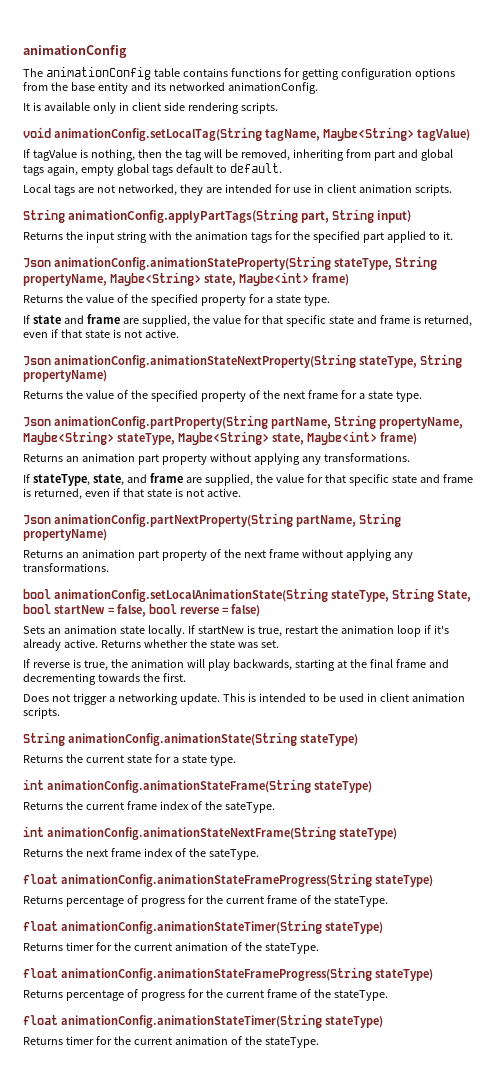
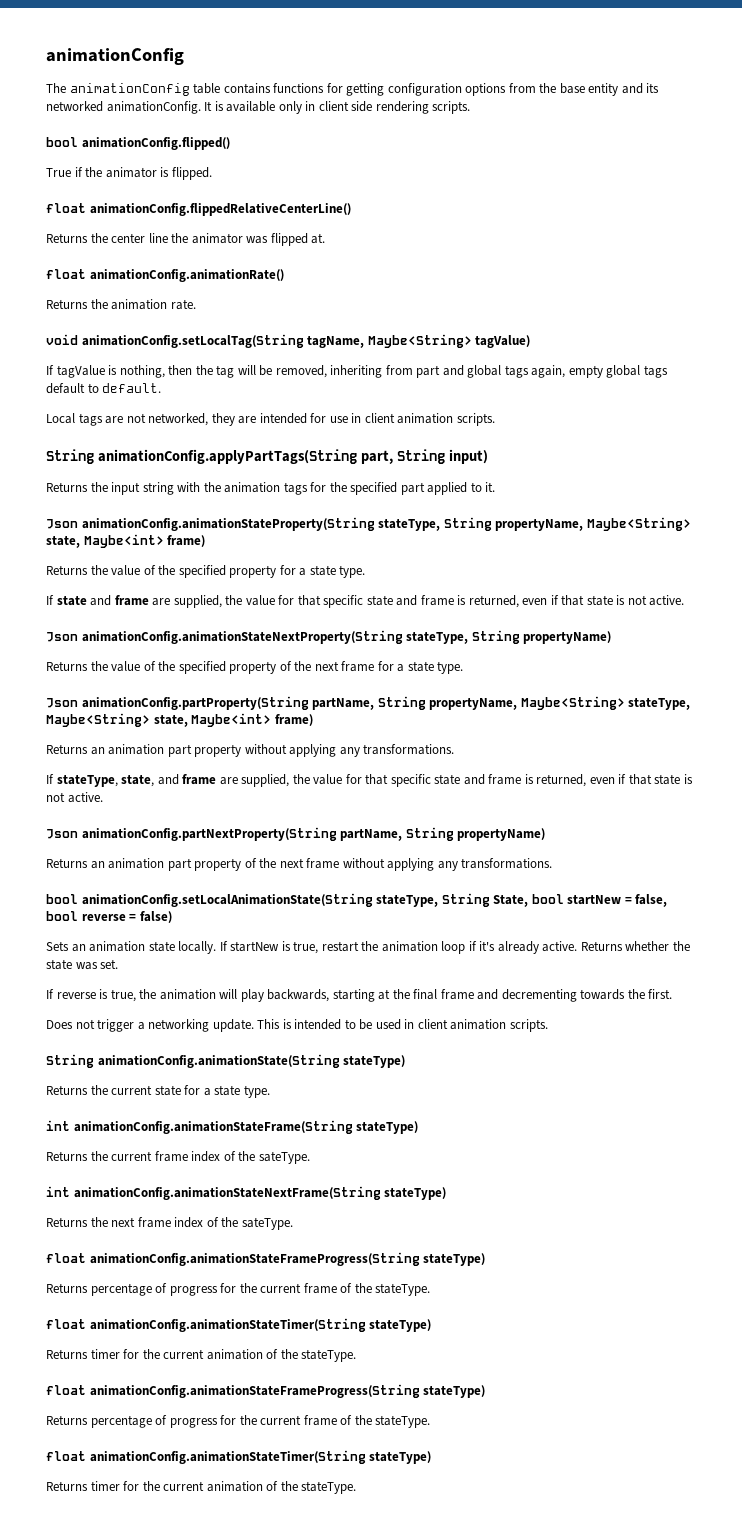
- The animationConfig table contains functions for getting configuration options from the base entity and its networked animationConfig.
- It is available only in client side rendering scripts.
+ The animationConfig table contains functions for getting configuration options from the base entity and its networked animationConfig. It is available only in client side rendering scripts.
+ bool animationConfig.flipped()
+ True if the animator is flipped.
+ float animationConfig.flippedRelativeCenterLine()
+ Returns the center line the animator was flipped at.
+ float animationConfig.animationRate()
+ Returns the animation rate.

